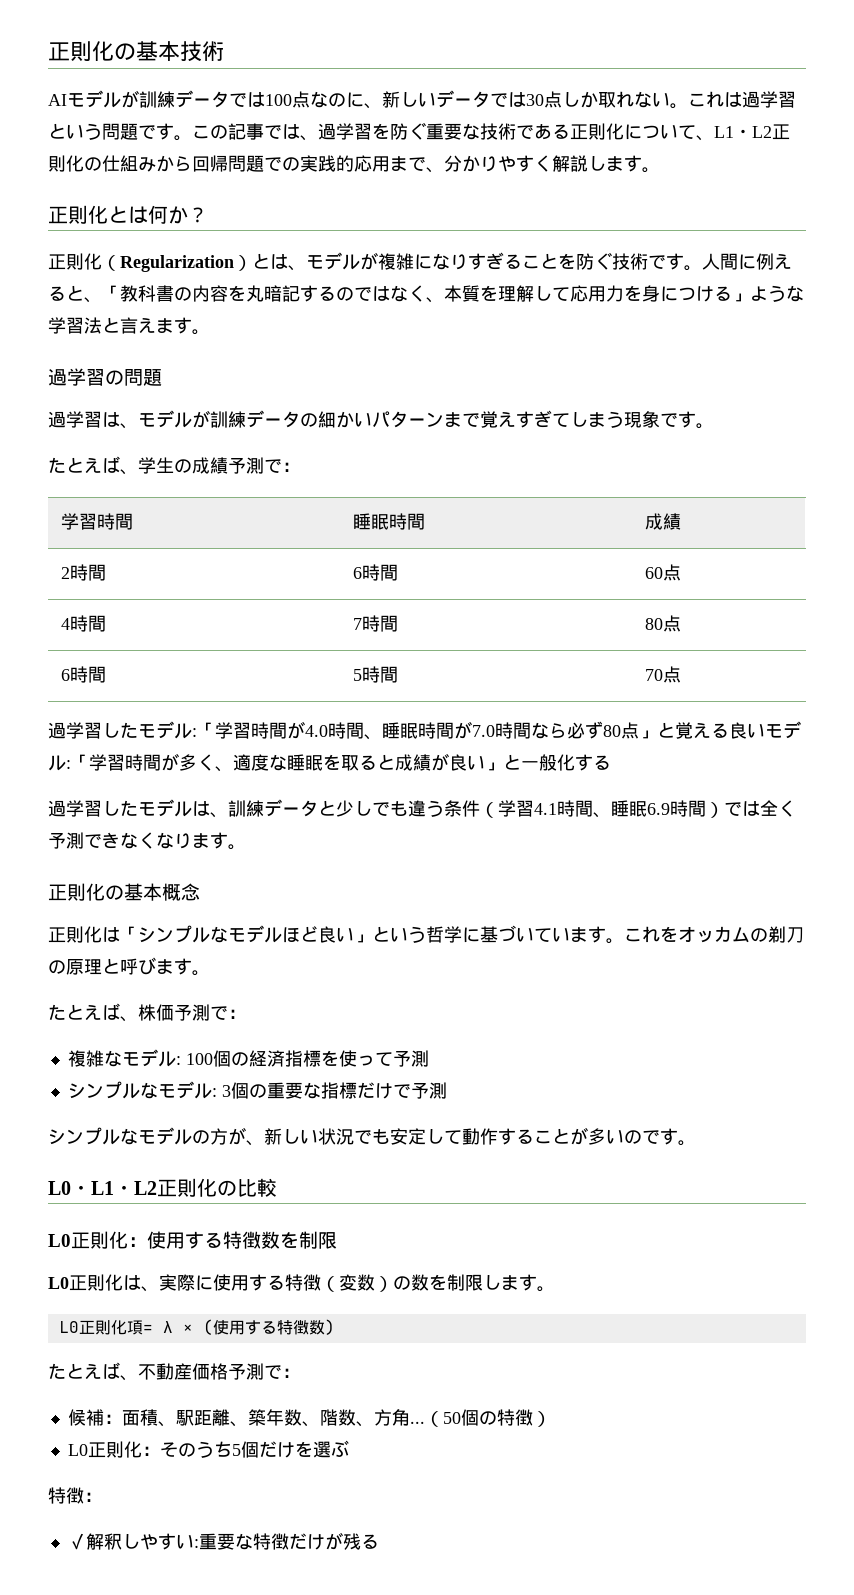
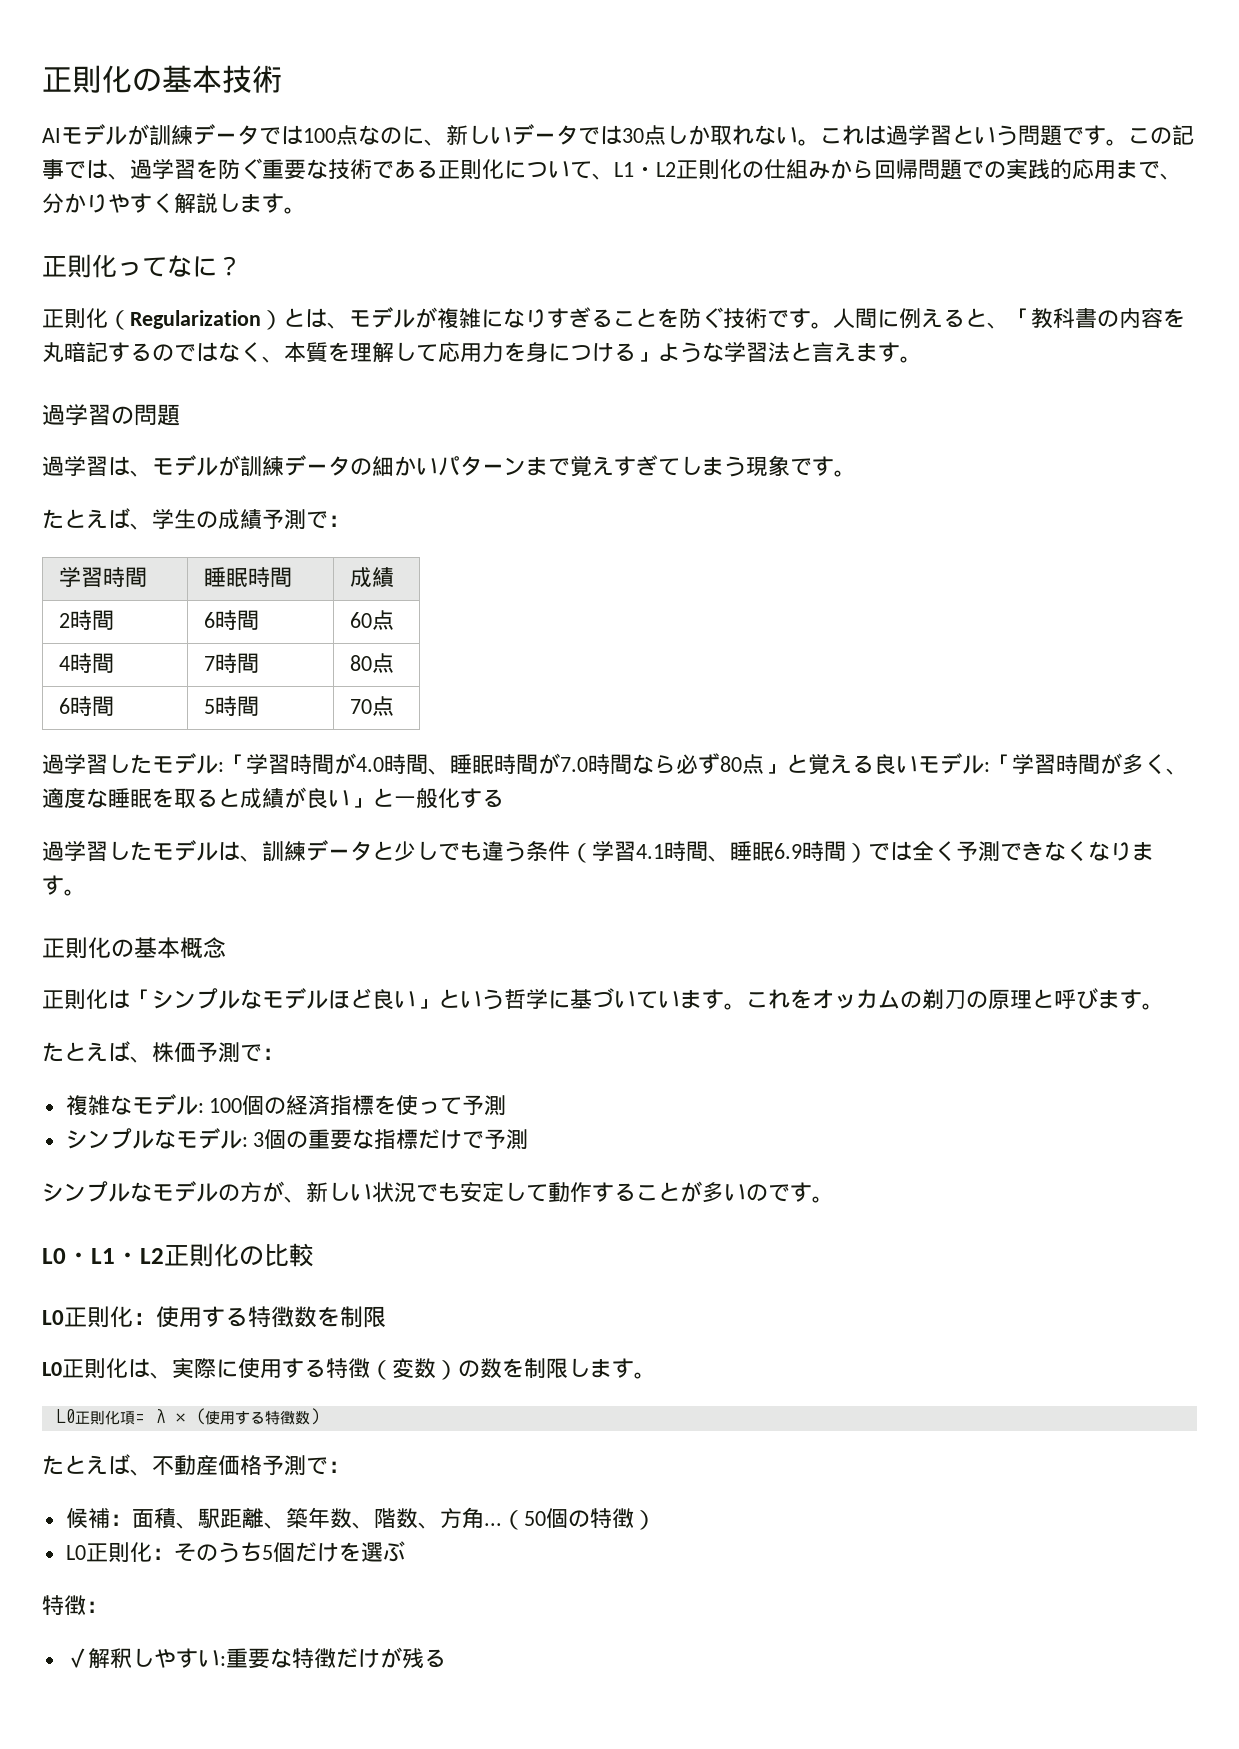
- 正則化とは何か？
+ 正則化ってなに？

